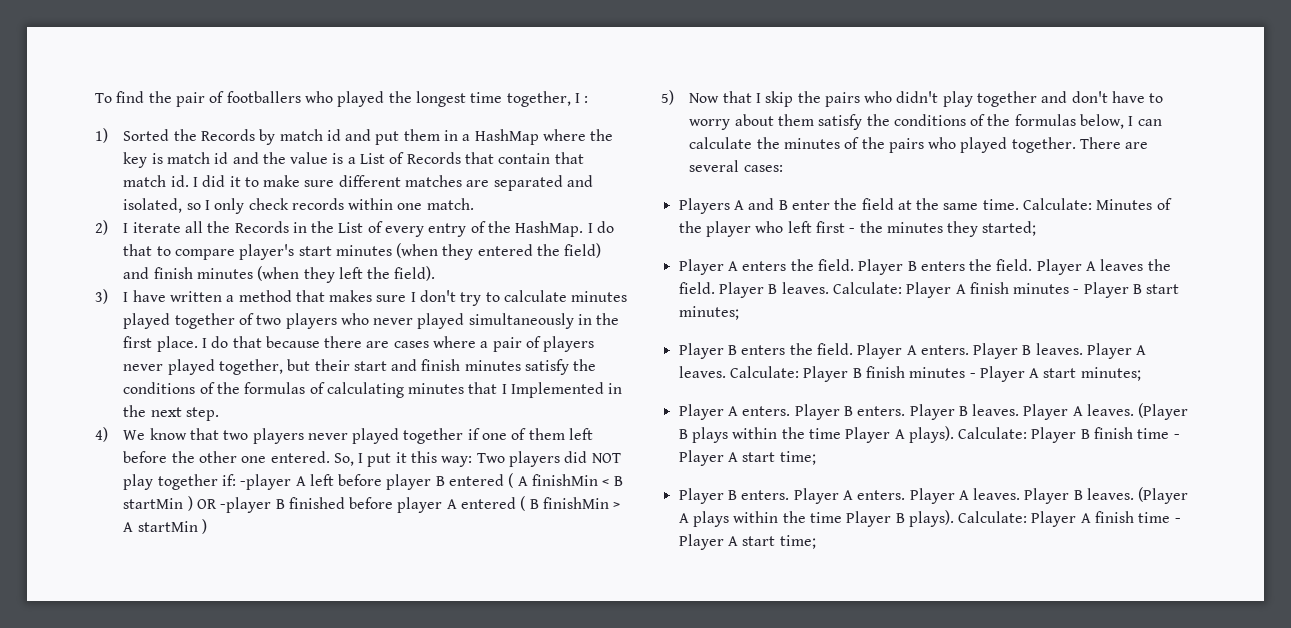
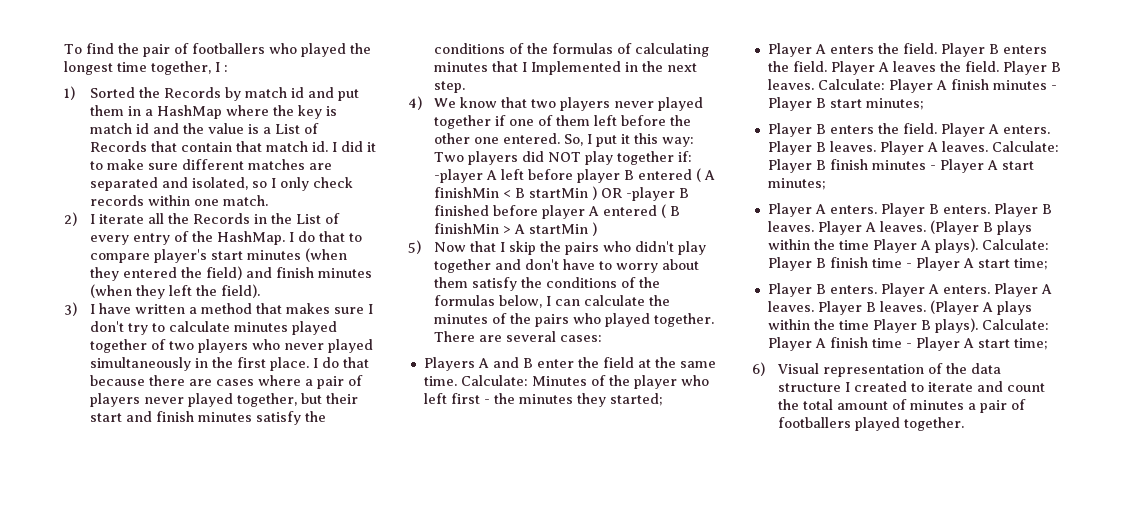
+ 6) Visual representation of the data structure I created to iterate and count the total amount of minutes a pair of footballers played together.

